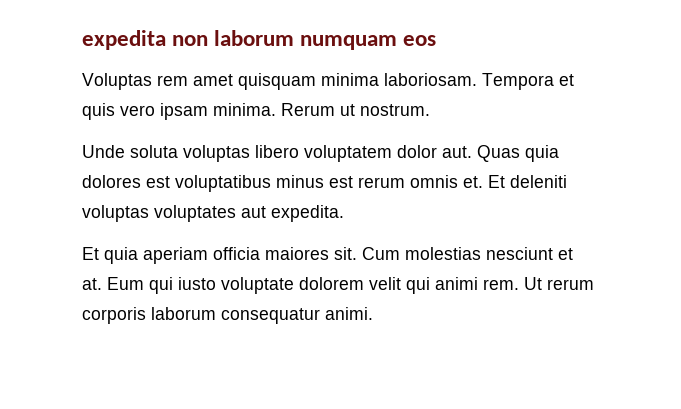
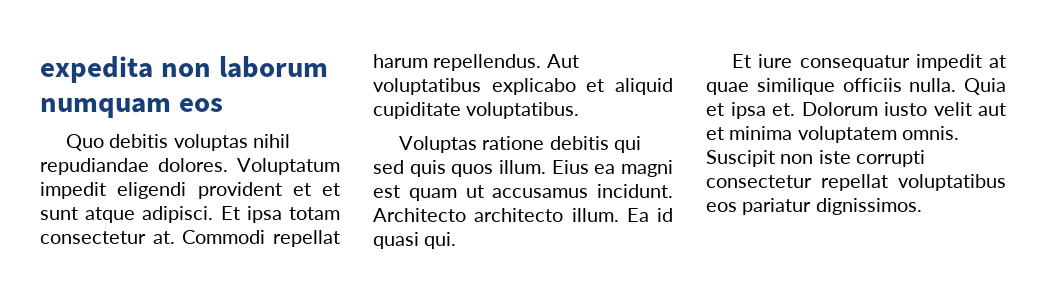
- Voluptas rem amet quisquam minima laboriosam. Tempora et quis vero ipsam minima. Rerum ut nostrum.
- Unde soluta voluptas libero voluptatem dolor aut. Quas quia dolores est voluptatibus minus est rerum omnis et. Et deleniti voluptas voluptates aut expedita.
- Et quia aperiam officia maiores sit. Cum molestias nesciunt et at. Eum qui iusto voluptate dolorem velit qui animi rem. Ut rerum corporis laborum consequatur animi.
+ Quo debitis voluptas nihil repudiandae dolores. Voluptatum impedit eligendi provident et et sunt atque adipisci. Et ipsa totam consectetur at. Commodi repellat harum repellendus. Aut voluptatibus explicabo et aliquid cupiditate voluptatibus.
+ Voluptas ratione debitis qui sed quis quos illum. Eius ea magni est quam ut accusamus incidunt. Architecto architecto illum. Ea id quasi qui.
+ Et iure consequatur impedit at quae similique officiis nulla. Quia et ipsa et. Dolorum iusto velit aut et minima voluptatem omnis. Suscipit non iste corrupti consectetur repellat voluptatibus eos pariatur dignissimos.

